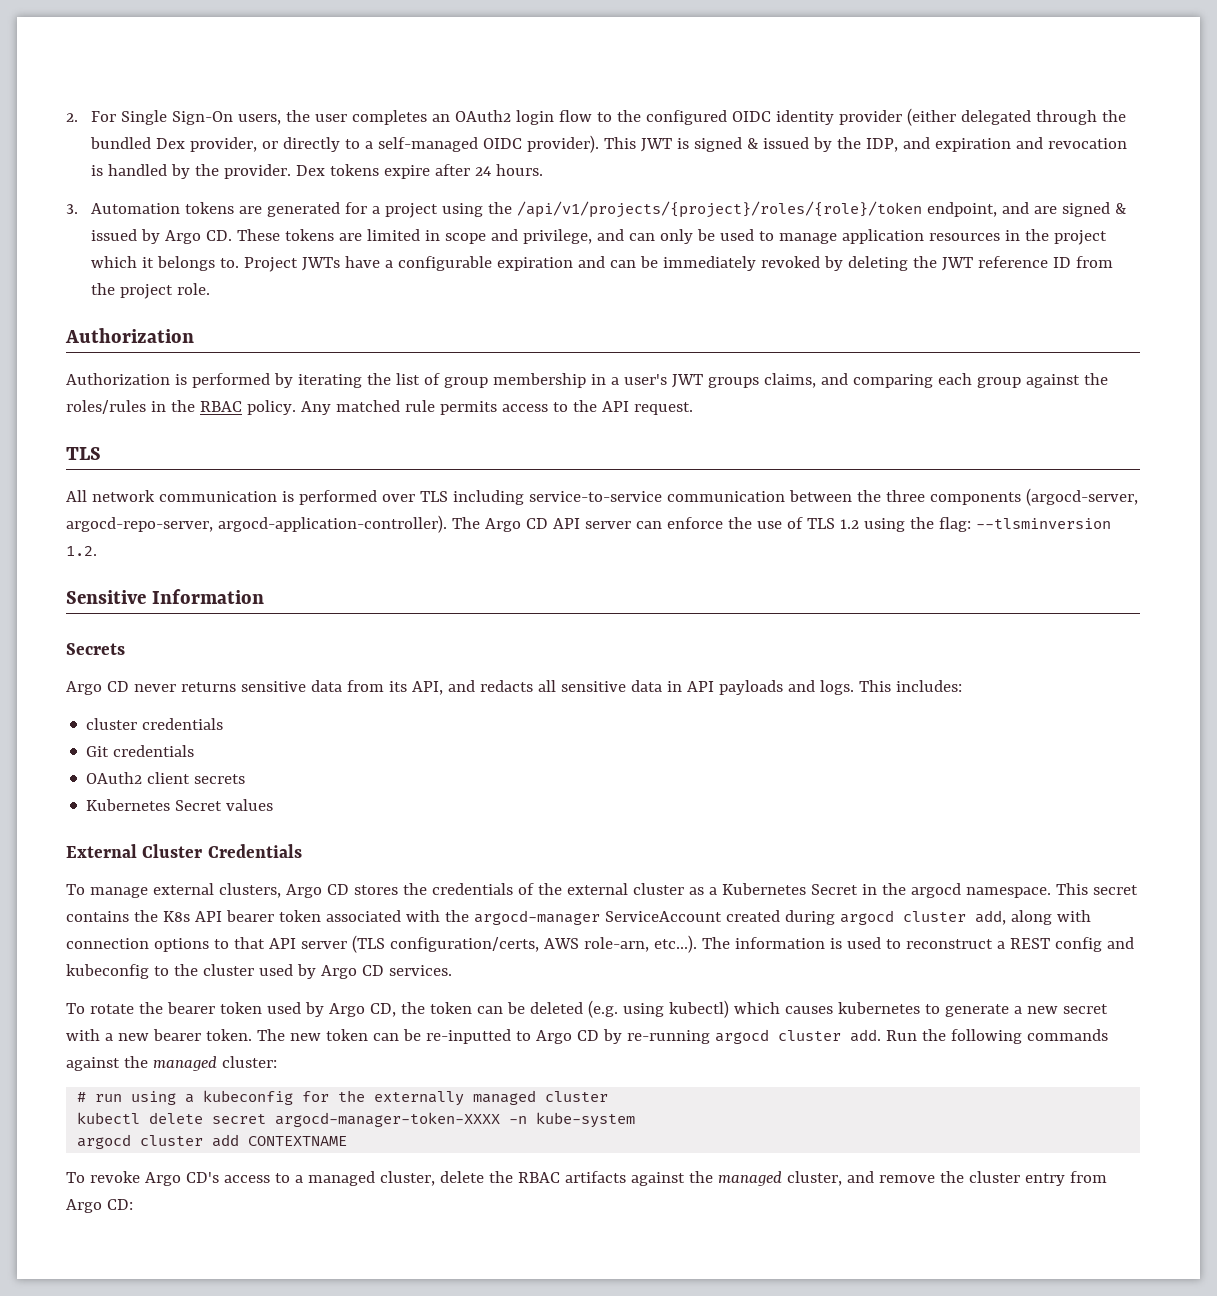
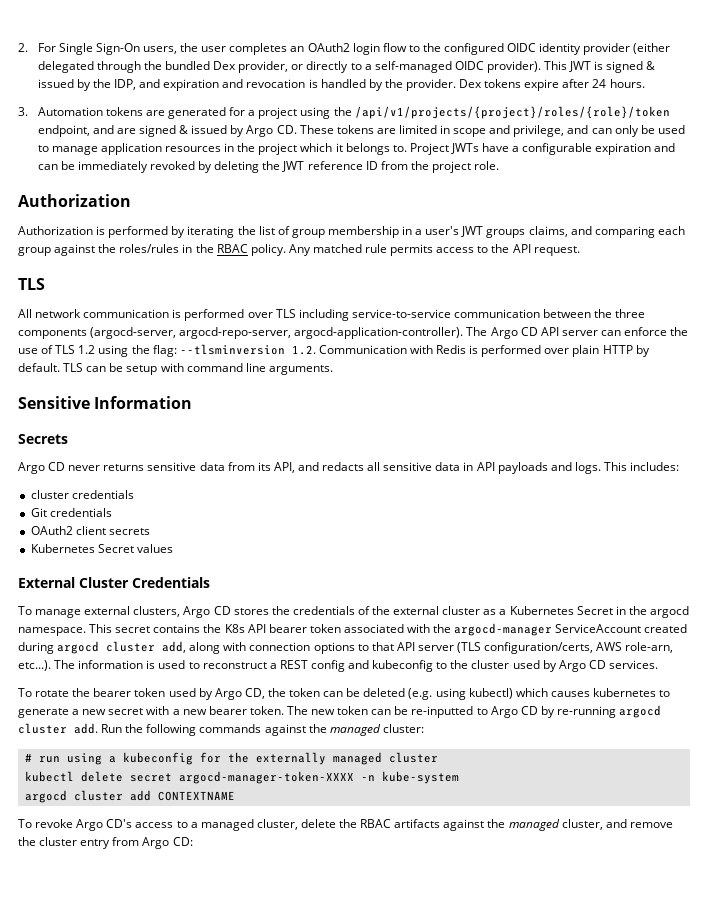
- The Argo CD API server can enforce the use of TLS 1.2 using the flag: --tlsminversion 1.2.
+ The Argo CD API server can enforce the use of TLS 1.2 using the flag: --tlsminversion 1.2. Communication with Redis is performed over plain HTTP by default. TLS can be setup with command line arguments.

